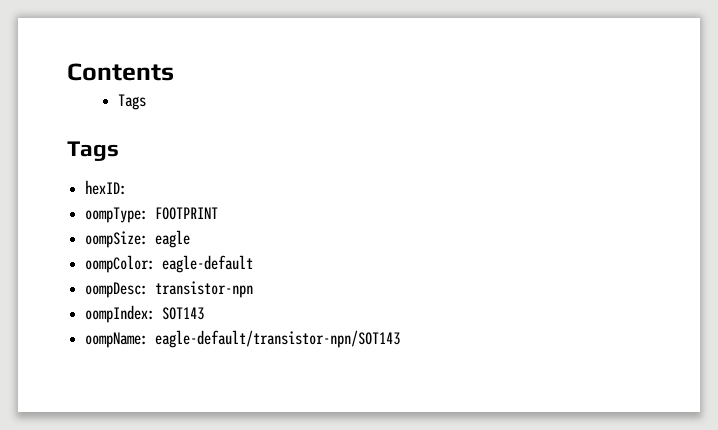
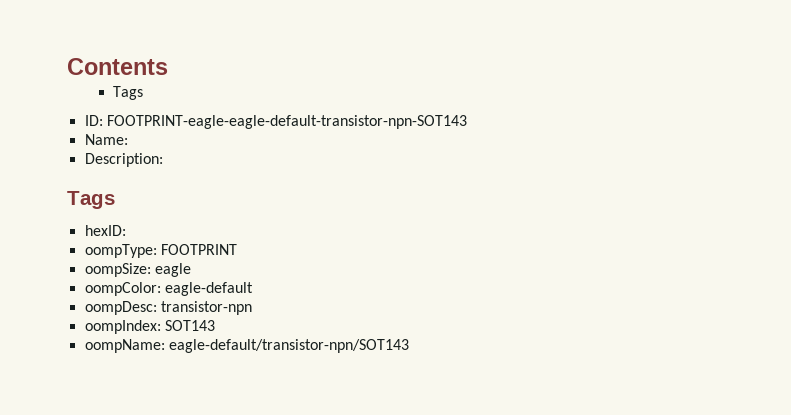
+ ID: FOOTPRINT-eagle-eagle-default-transistor-npn-SOT143
+ Name:
+ Description:

